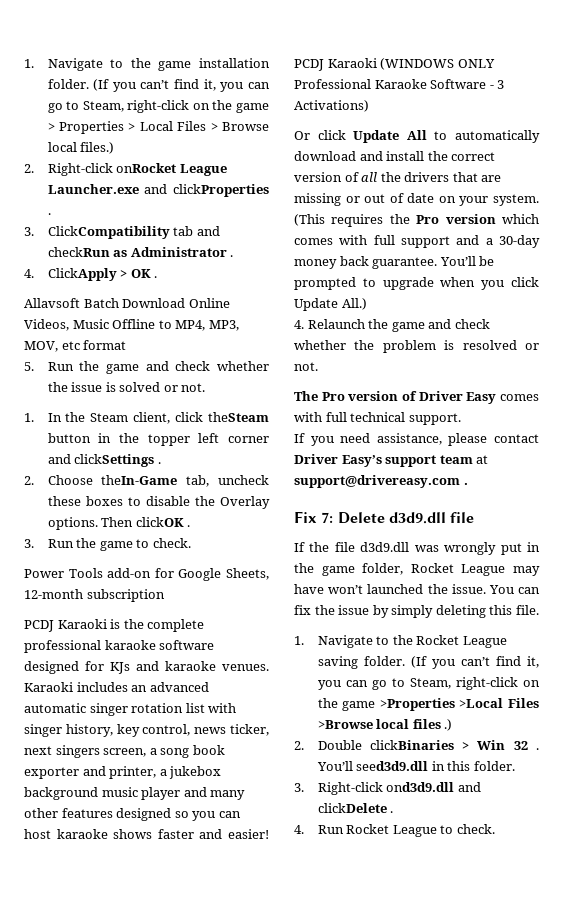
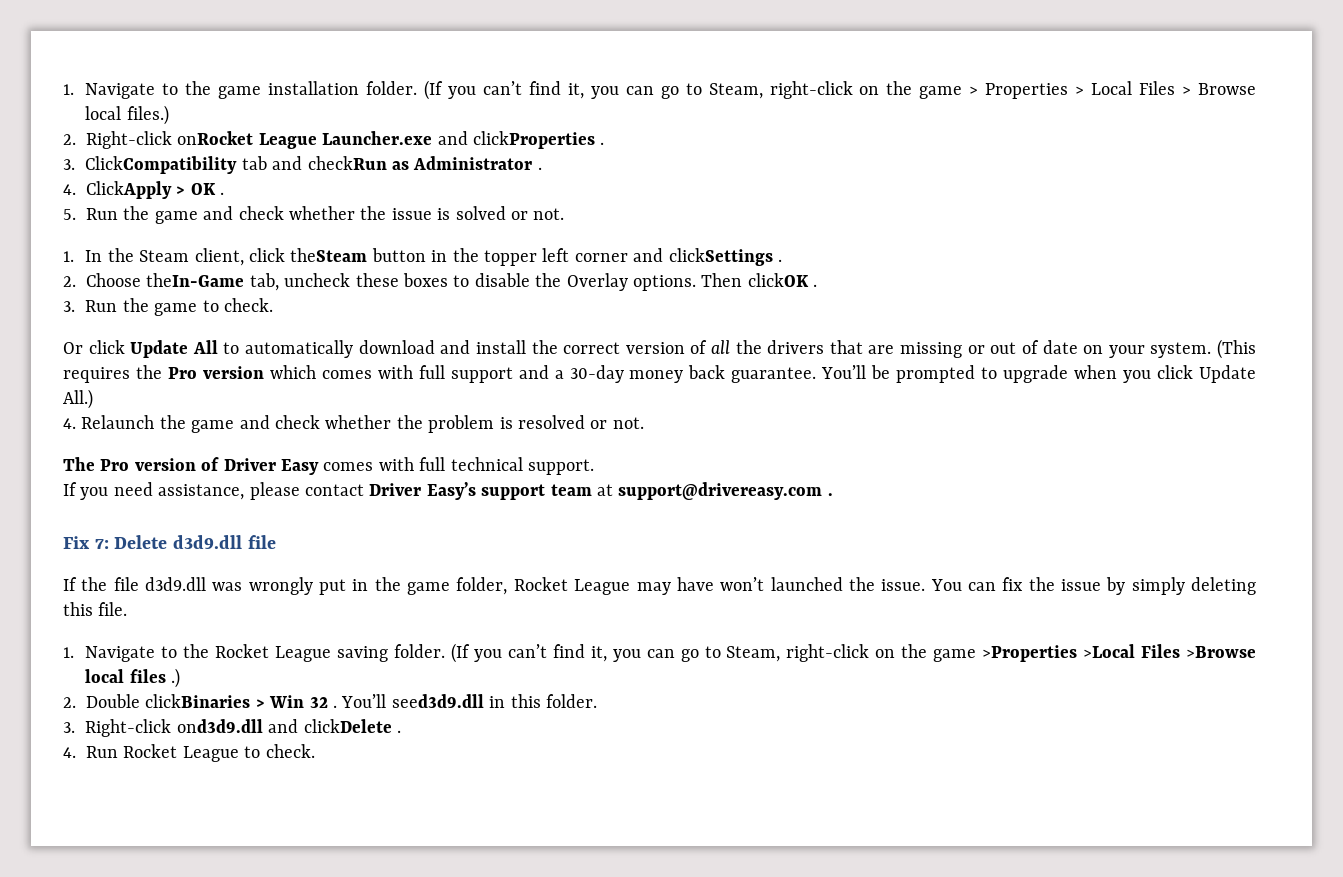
- Allavsoft Batch Download Online Videos, Music Offline to MP4, MP3, MOV, etc format
- Power Tools add-on for Google Sheets, 12-month subscription
- PCDJ Karaoki is the complete professional karaoke software designed for KJs and karaoke venues. Karaoki includes an advanced automatic singer rotation list with singer history, key control, news ticker, next singers screen, a song book exporter and printer, a jukebox background music player and many other features designed so you can host karaoke shows faster and easier! PCDJ Karaoki (WINDOWS ONLY Professional Karaoke Software - 3 Activations)

